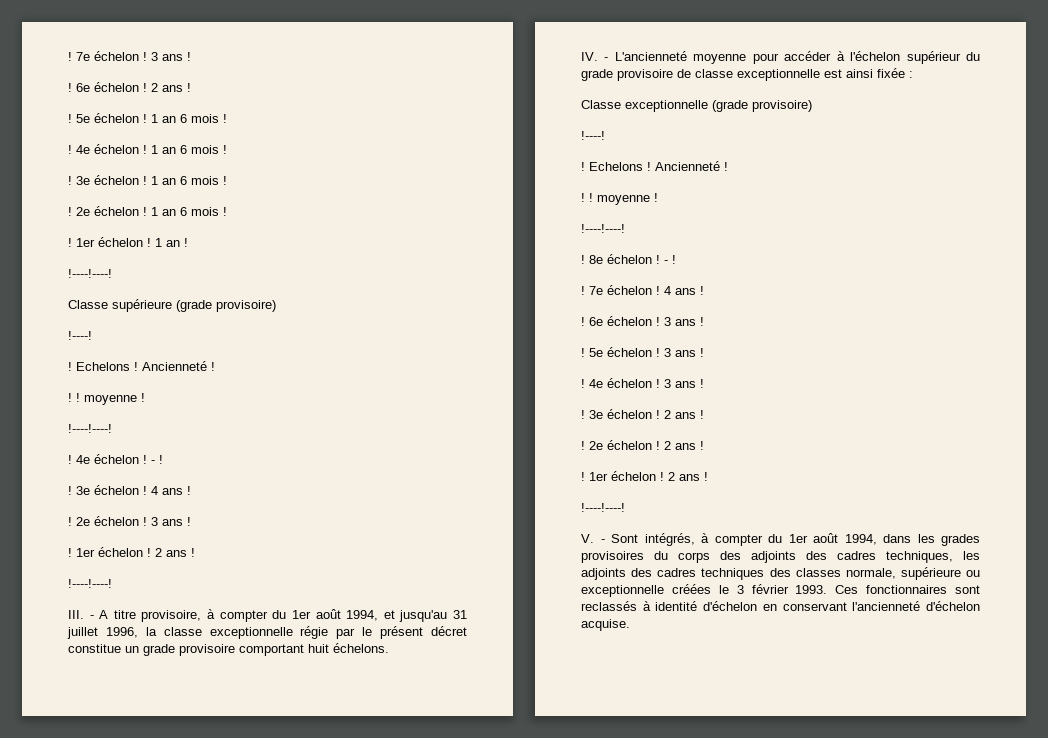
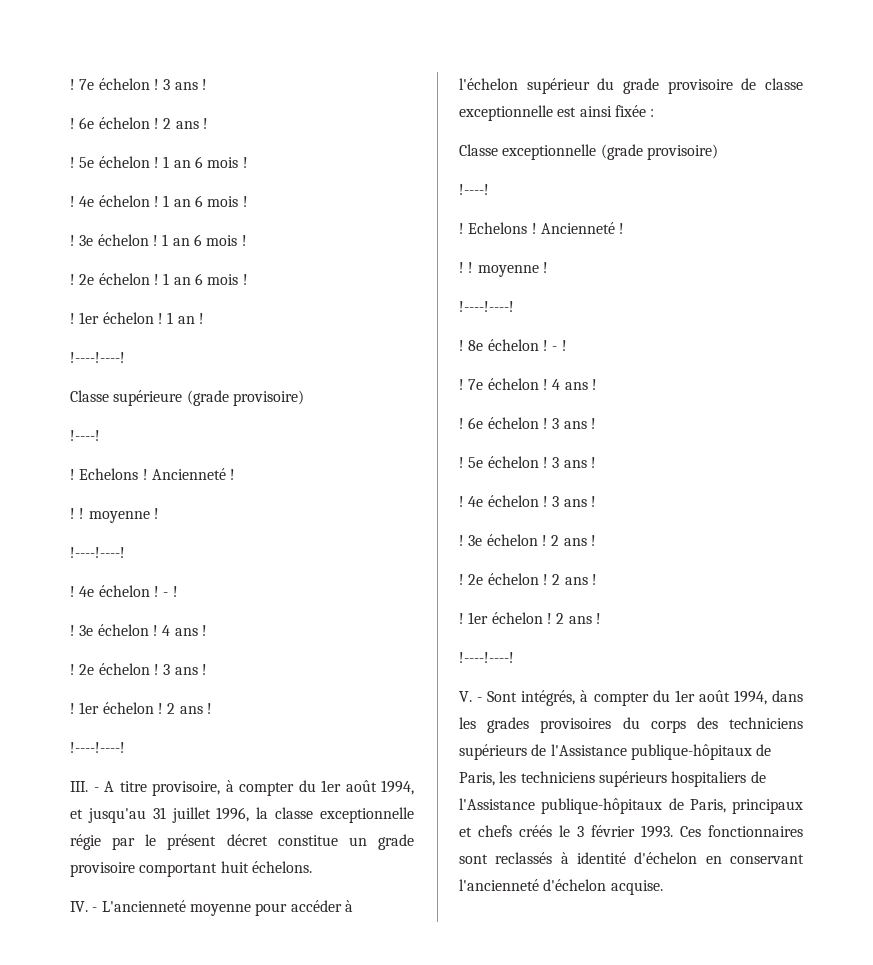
- V. - Sont intégrés, à compter du 1er août 1994, dans les grades provisoires du corps des adjoints des cadres techniques, les adjoints des cadres techniques des classes normale, supérieure ou exceptionnelle créées le 3 février 1993.
+ V. - Sont intégrés, à compter du 1er août 1994, dans les grades provisoires du corps des techniciens supérieurs de l'Assistance publique-hôpitaux de Paris, les techniciens supérieurs hospitaliers de l'Assistance publique-hôpitaux de Paris, principaux et chefs créés le 3 février 1993.

